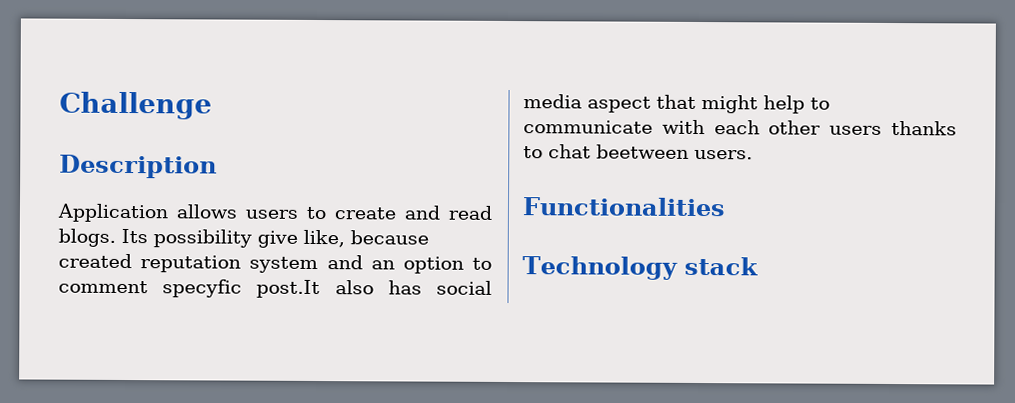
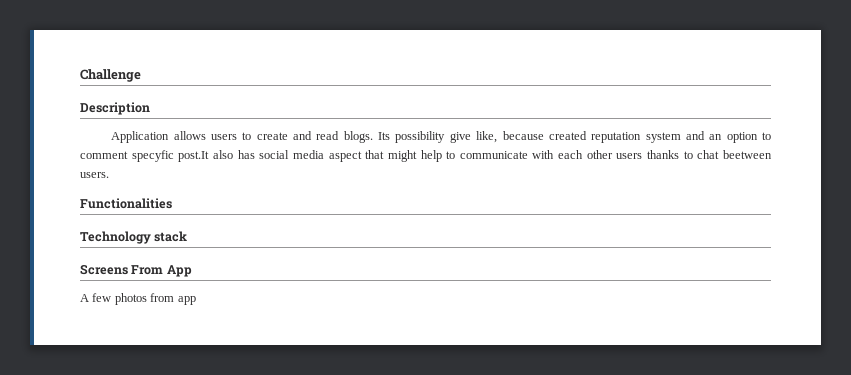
+ Screens From App
+ A few photos from app

